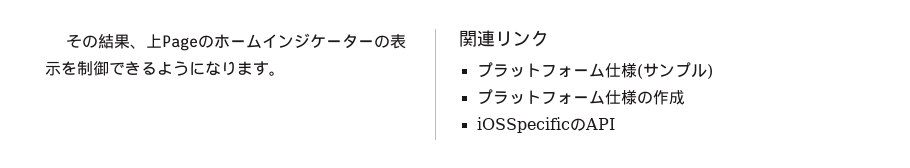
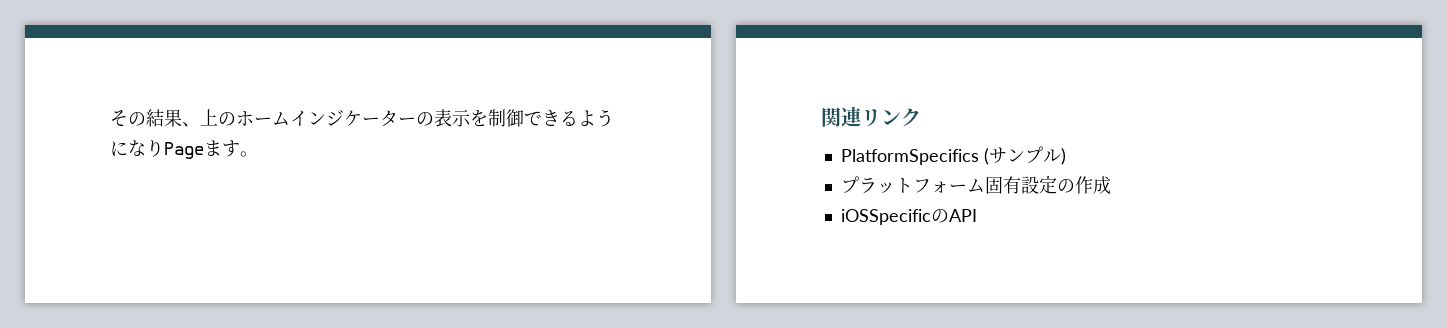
- その結果、上Pageのホームインジケーターの表示を制御できるようになります。
+ その結果、上のホームインジケーターの表示を制御できるようになりPageます。
- プラットフォーム仕様(サンプル)
+ PlatformSpecifics (サンプル)
- プラットフォーム仕様の作成
+ プラットフォーム固有設定の作成

